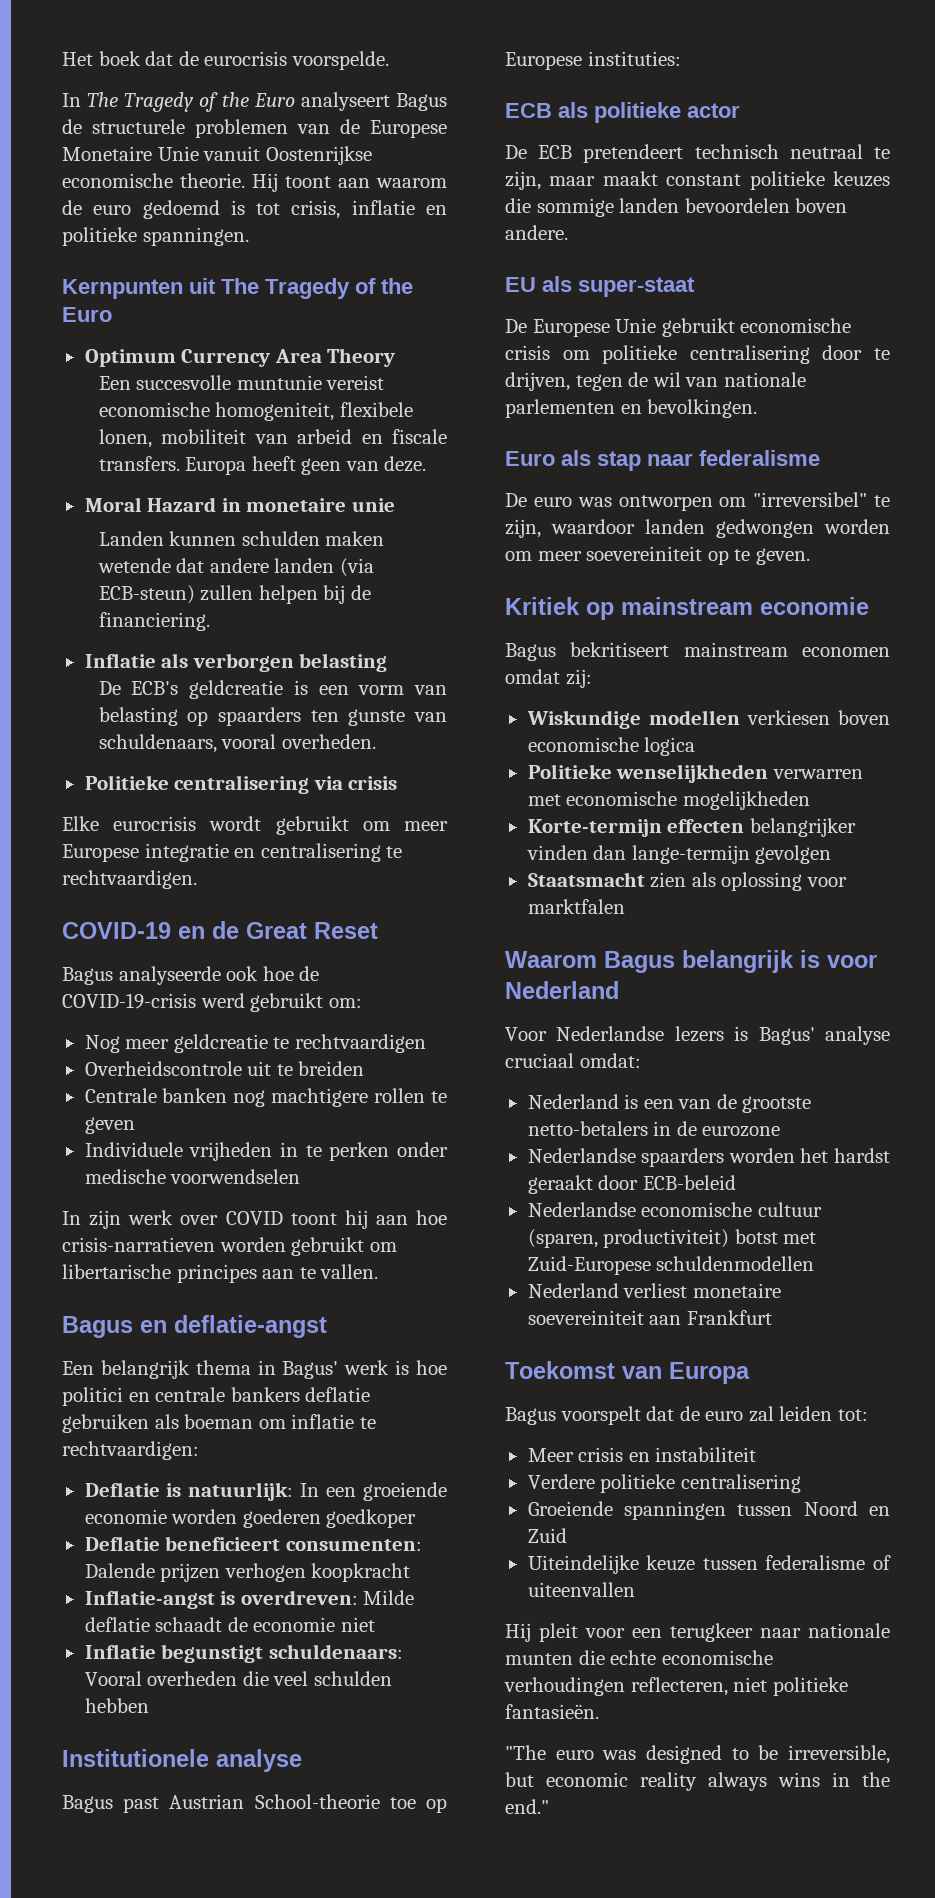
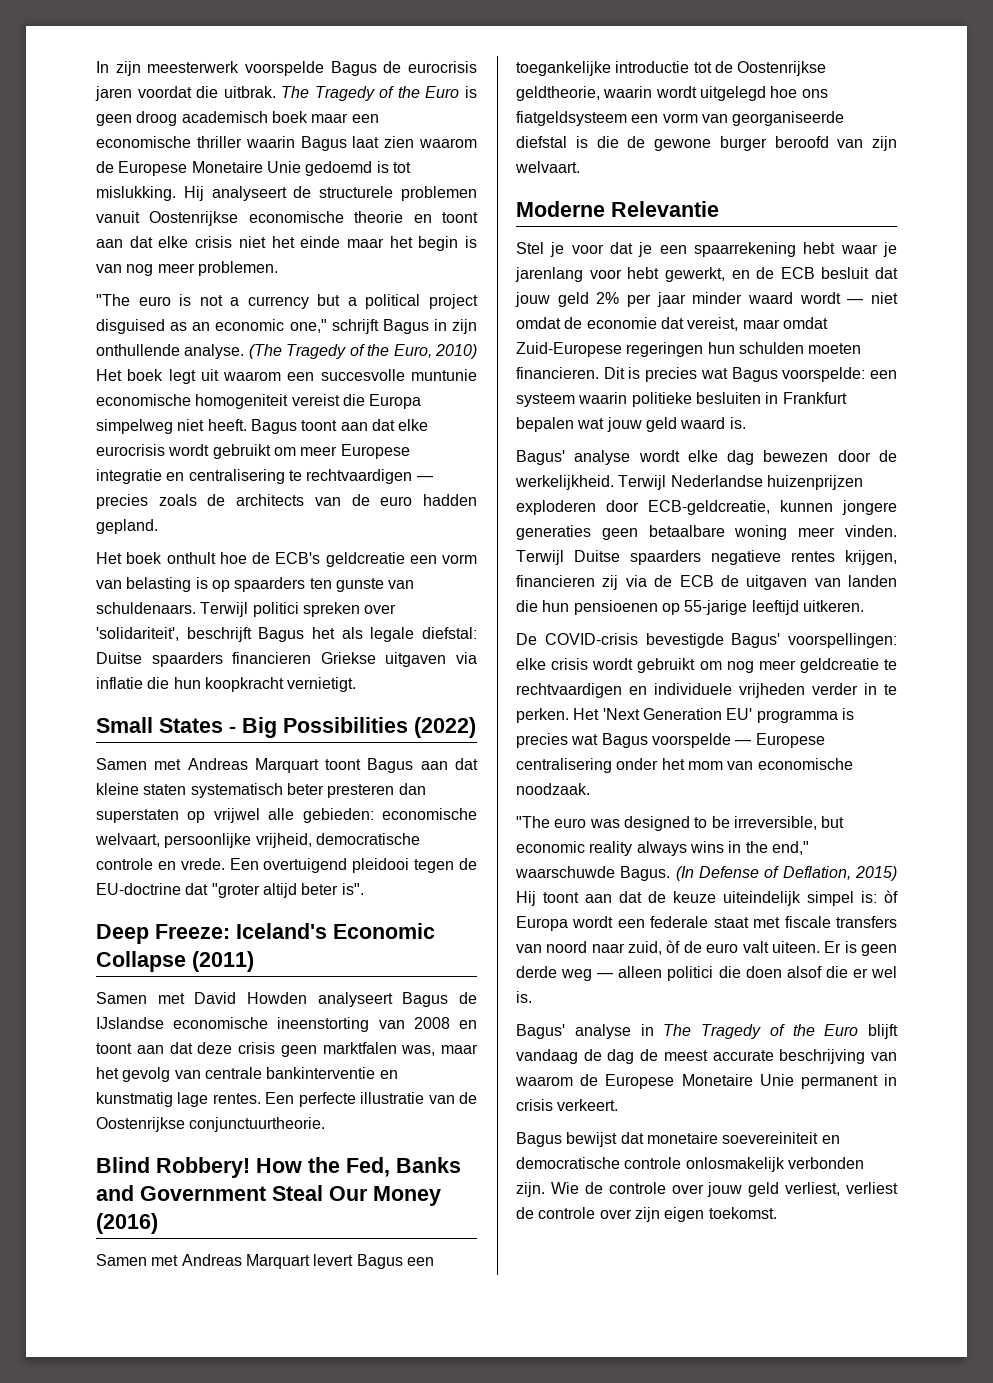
- Het boek dat de eurocrisis voorspelde.
- In The Tragedy of the Euro analyseert Bagus de structurele problemen van de Europese Monetaire Unie vanuit Oostenrijkse economische theorie. Hij toont aan waarom de euro gedoemd is tot crisis, inflatie en politieke spanningen.
- Kernpunten uit The Tragedy of the Euro
- Optimum Currency Area Theory
- Een succesvolle muntunie vereist economische homogeniteit, flexibele lonen, mobiliteit van arbeid en fiscale transfers. Europa heeft geen van deze.
- Moral Hazard in monetaire unie
- Landen kunnen schulden maken wetende dat andere landen (via ECB-steun) zullen helpen bij de financiering.
- Inflatie als verborgen belasting
- De ECB's geldcreatie is een vorm van belasting op spaarders ten gunste van schuldenaars, vooral overheden.
- Politieke centralisering via crisis
- Elke eurocrisis wordt gebruikt om meer Europese integratie en centralisering te rechtvaardigen.
- COVID-19 en de Great Reset
- Bagus analyseerde ook hoe de COVID-19-crisis werd gebruikt om:
- Nog meer geldcreatie te rechtvaardigen
- Overheidscontrole uit te breiden
- Centrale banken nog machtigere rollen te geven
- Individuele vrijheden in te perken onder medische voorwendselen
- In zijn werk over COVID toont hij aan hoe crisis-narratieven worden gebruikt om libertarische principes aan te vallen.
- Bagus en deflatie-angst
- Een belangrijk thema in Bagus' werk is hoe politici en centrale bankers deflatie gebruiken als boeman om inflatie te rechtvaardigen:
- Deflatie is natuurlijk: In een groeiende economie worden goederen goedkoper
- Deflatie beneficieert consumenten: Dalende prijzen verhogen koopkracht
- Inflatie-angst is overdreven: Milde deflatie schaadt de economie niet
- Inflatie begunstigt schuldenaars: Vooral overheden die veel schulden hebben
- Institutionele analyse
- Bagus past Austrian School-theorie toe op Europese instituties:
- ECB als politieke actor
- De ECB pretendeert technisch neutraal te zijn, maar maakt constant politieke keuzes die sommige landen bevoordelen boven andere.
- EU als super-staat
- De Europese Unie gebruikt economische crisis om politieke centralisering door te drijven, tegen de wil van nationale parlementen en bevolkingen.
- Euro als stap naar federalisme
- De euro was ontworpen om "irreversibel" te zijn, waardoor landen gedwongen worden om meer soevereiniteit op te geven.
- Kritiek op mainstream economie
- Bagus bekritiseert mainstream economen omdat zij:
- Wiskundige modellen verkiesen boven economische logica
- Politieke wenselijkheden verwarren met economische mogelijkheden
- Korte-termijn effecten belangrijker vinden dan lange-termijn gevolgen
- Staatsmacht zien als oplossing voor marktfalen
- Waarom Bagus belangrijk is voor Nederland
- Voor Nederlandse lezers is Bagus' analyse cruciaal omdat:
- Nederland is een van de grootste netto-betalers in de eurozone
- Nederlandse spaarders worden het hardst geraakt door ECB-beleid
- Nederlandse economische cultuur (sparen, productiviteit) botst met Zuid-Europese schuldenmodellen
- Nederland verliest monetaire soevereiniteit aan Frankfurt
- Toekomst van Europa
- Bagus voorspelt dat de euro zal leiden tot:
- Meer crisis en instabiliteit
- Verdere politieke centralisering
- Groeiende spanningen tussen Noord en Zuid
- Uiteindelijke keuze tussen federalisme of uiteenvallen
- Hij pleit voor een terugkeer naar nationale munten die echte economische verhoudingen reflecteren, niet politieke fantasieën.
+ In zijn meesterwerk voorspelde Bagus de eurocrisis jaren voordat die uitbrak. The Tragedy of the Euro is geen droog academisch boek maar een economische thriller waarin Bagus laat zien waarom de Europese Monetaire Unie gedoemd is tot mislukking. Hij analyseert de structurele problemen vanuit Oostenrijkse economische theorie en toont aan dat elke crisis niet het einde maar het begin is van nog meer problemen.
+ "The euro is not a currency but a political project disguised as an economic one," schrijft Bagus in zijn onthullende analyse. (The Tragedy of the Euro, 2010) Het boek legt uit waarom een succesvolle muntunie economische homogeniteit vereist die Europa simpelweg niet heeft. Bagus toont aan dat elke eurocrisis wordt gebruikt om meer Europese integratie en centralisering te rechtvaardigen — precies zoals de architects van de euro hadden gepland.
+ Het boek onthult hoe de ECB's geldcreatie een vorm van belasting is op spaarders ten gunste van schuldenaars. Terwijl politici spreken over 'solidariteit', beschrijft Bagus het als legale diefstal: Duitse spaarders financieren Griekse uitgaven via inflatie die hun koopkracht vernietigt.
+ Small States - Big Possibilities (2022)
+ Samen met Andreas Marquart toont Bagus aan dat kleine staten systematisch beter presteren dan superstaten op vrijwel alle gebieden: economische welvaart, persoonlijke vrijheid, democratische controle en vrede. Een overtuigend pleidooi tegen de EU-doctrine dat "groter altijd beter is".
+ Deep Freeze: Iceland's Economic Collapse (2011)
+ Samen met David Howden analyseert Bagus de IJslandse economische ineenstorting van 2008 en toont aan dat deze crisis geen marktfalen was, maar het gevolg van centrale bankinterventie en kunstmatig lage rentes. Een perfecte illustratie van de Oostenrijkse conjunctuurtheorie.
+ Blind Robbery! How the Fed, Banks and Government Steal Our Money (2016)
+ Samen met Andreas Marquart levert Bagus een toegankelijke introductie tot de Oostenrijkse geldtheorie, waarin wordt uitgelegd hoe ons fiatgeldsysteem een vorm van georganiseerde diefstal is die de gewone burger beroofd van zijn welvaart.
+ Moderne Relevantie
+ Stel je voor dat je een spaarrekening hebt waar je jarenlang voor hebt gewerkt, en de ECB besluit dat jouw geld 2% per jaar minder waard wordt — niet omdat de economie dat vereist, maar omdat Zuid-Europese regeringen hun schulden moeten financieren. Dit is precies wat Bagus voorspelde: een systeem waarin politieke besluiten in Frankfurt bepalen wat jouw geld waard is.
+ Bagus' analyse wordt elke dag bewezen door de werkelijkheid. Terwijl Nederlandse huizenprijzen exploderen door ECB-geldcreatie, kunnen jongere generaties geen betaalbare woning meer vinden. Terwijl Duitse spaarders negatieve rentes krijgen, financieren zij via de ECB de uitgaven van landen die hun pensioenen op 55-jarige leeftijd uitkeren.
+ De COVID-crisis bevestigde Bagus' voorspellingen: elke crisis wordt gebruikt om nog meer geldcreatie te rechtvaardigen en individuele vrijheden verder in te perken. Het 'Next Generation EU' programma is precies wat Bagus voorspelde — Europese centralisering onder het mom van economische noodzaak.
- "The euro was designed to be irreversible, but economic reality always wins in the end."
+ "The euro was designed to be irreversible, but economic reality always wins in the end," waarschuwde Bagus. (In Defense of Deflation, 2015) Hij toont aan dat de keuze uiteindelijk simpel is: òf Europa wordt een federale staat met fiscale transfers van noord naar zuid, òf de euro valt uiteen. Er is geen derde weg — alleen politici die doen alsof die er wel is.
+ Bagus' analyse in The Tragedy of the Euro blijft vandaag de dag de meest accurate beschrijving van waarom de Europese Monetaire Unie permanent in crisis verkeert.
+ Bagus bewijst dat monetaire soevereiniteit en democratische controle onlosmakelijk verbonden zijn. Wie de controle over jouw geld verliest, verliest de controle over zijn eigen toekomst.

